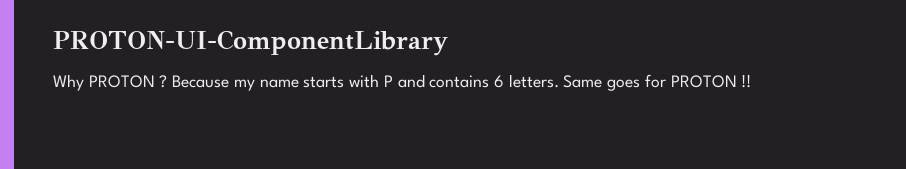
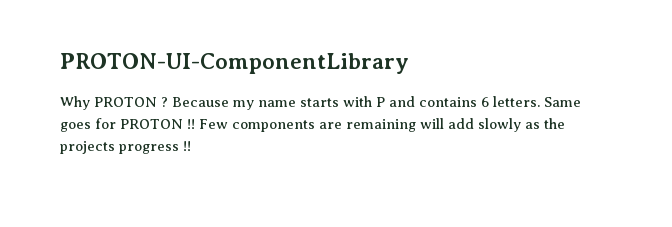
+ Few components are remaining will add slowly as the projects progress !!

